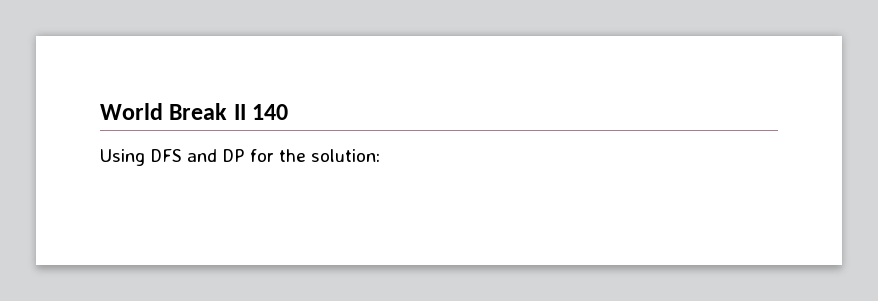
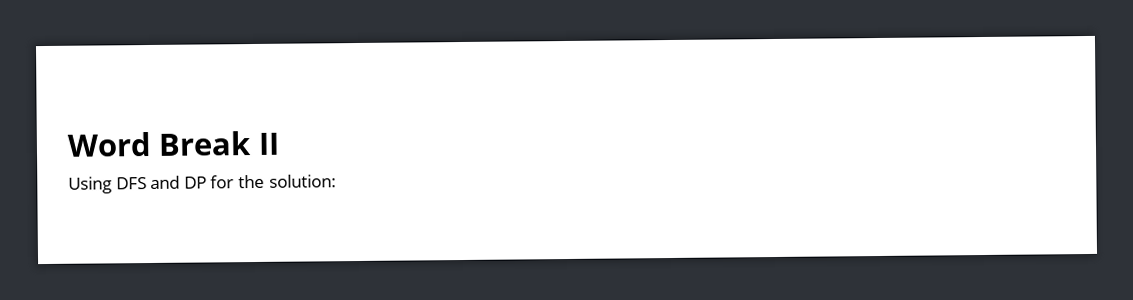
- World Break II 140
+ Word Break II

